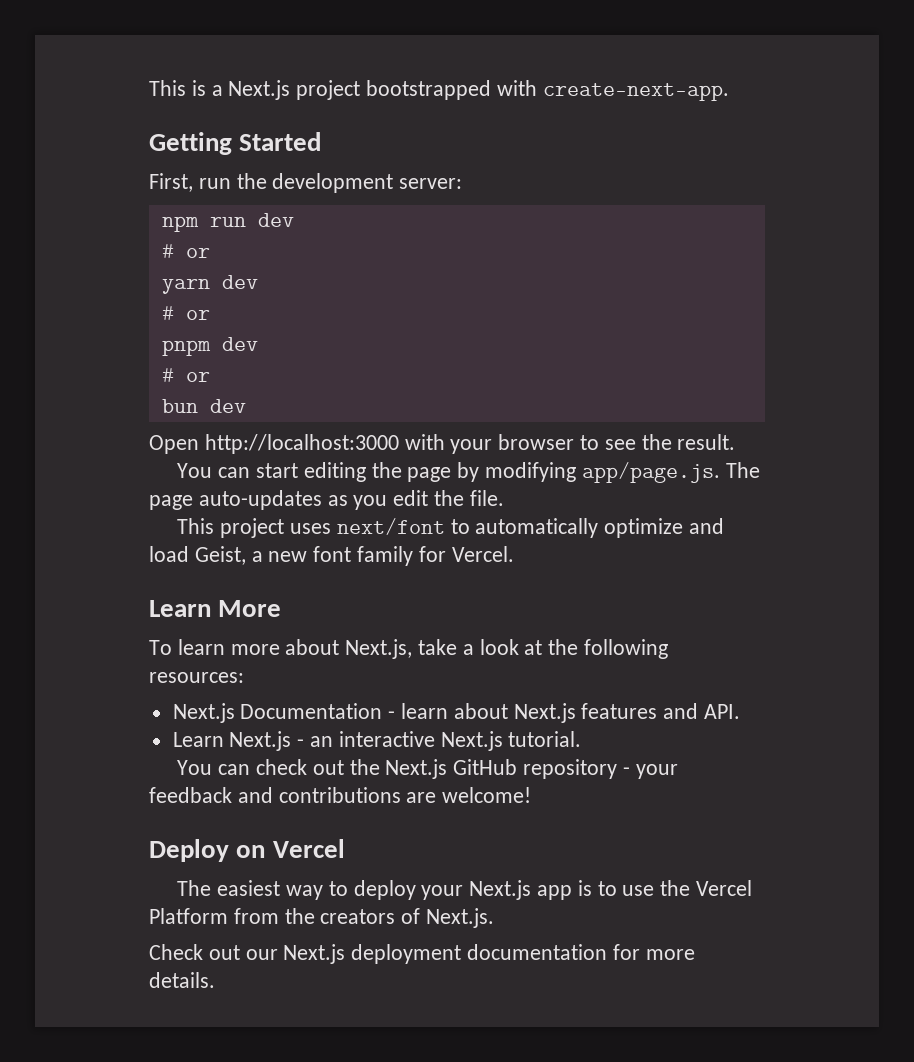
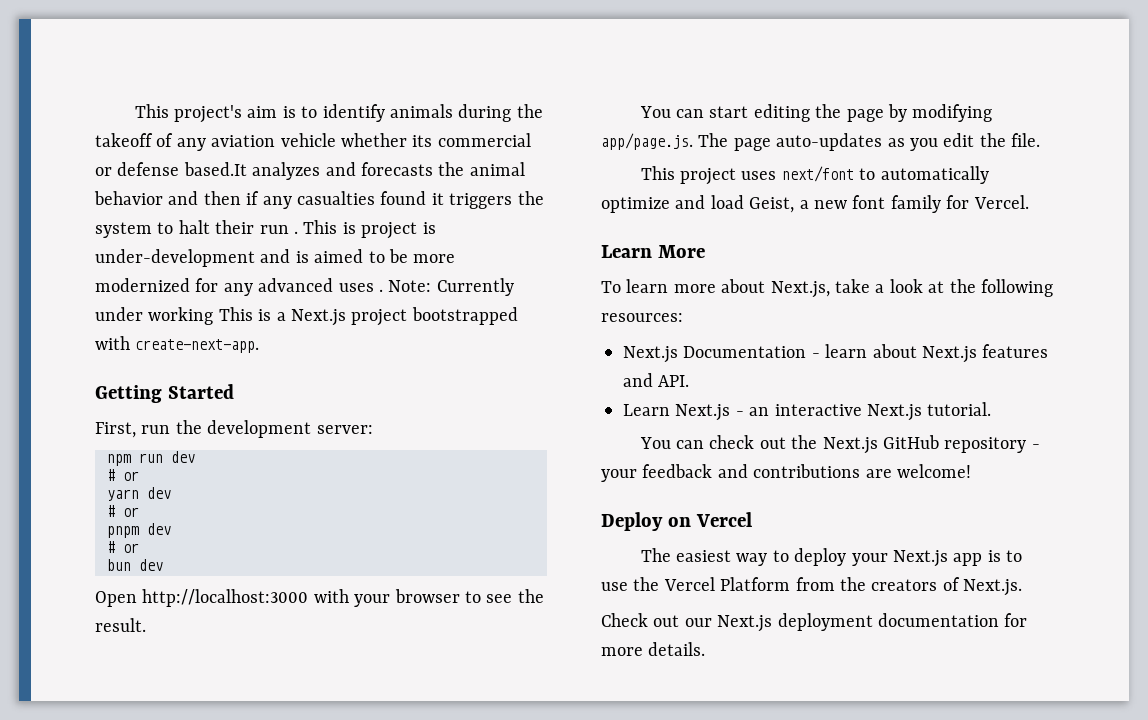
- This is a Next.js project bootstrapped with create-next-app.
+ This project's aim is to identify animals during the takeoff of any aviation vehicle whether its commercial or defense based.It analyzes and forecasts the animal behavior and then if any casualties found it triggers the system to halt their run . This is project is under-development and is aimed to be more modernized for any advanced uses . Note: Currently under working This is a Next.js project bootstrapped with create-next-app.

